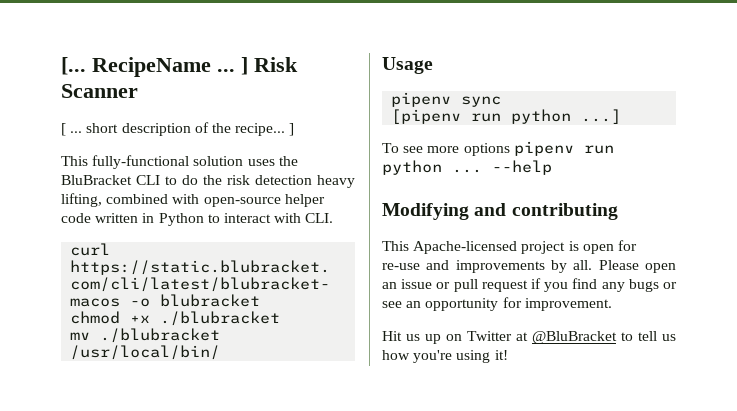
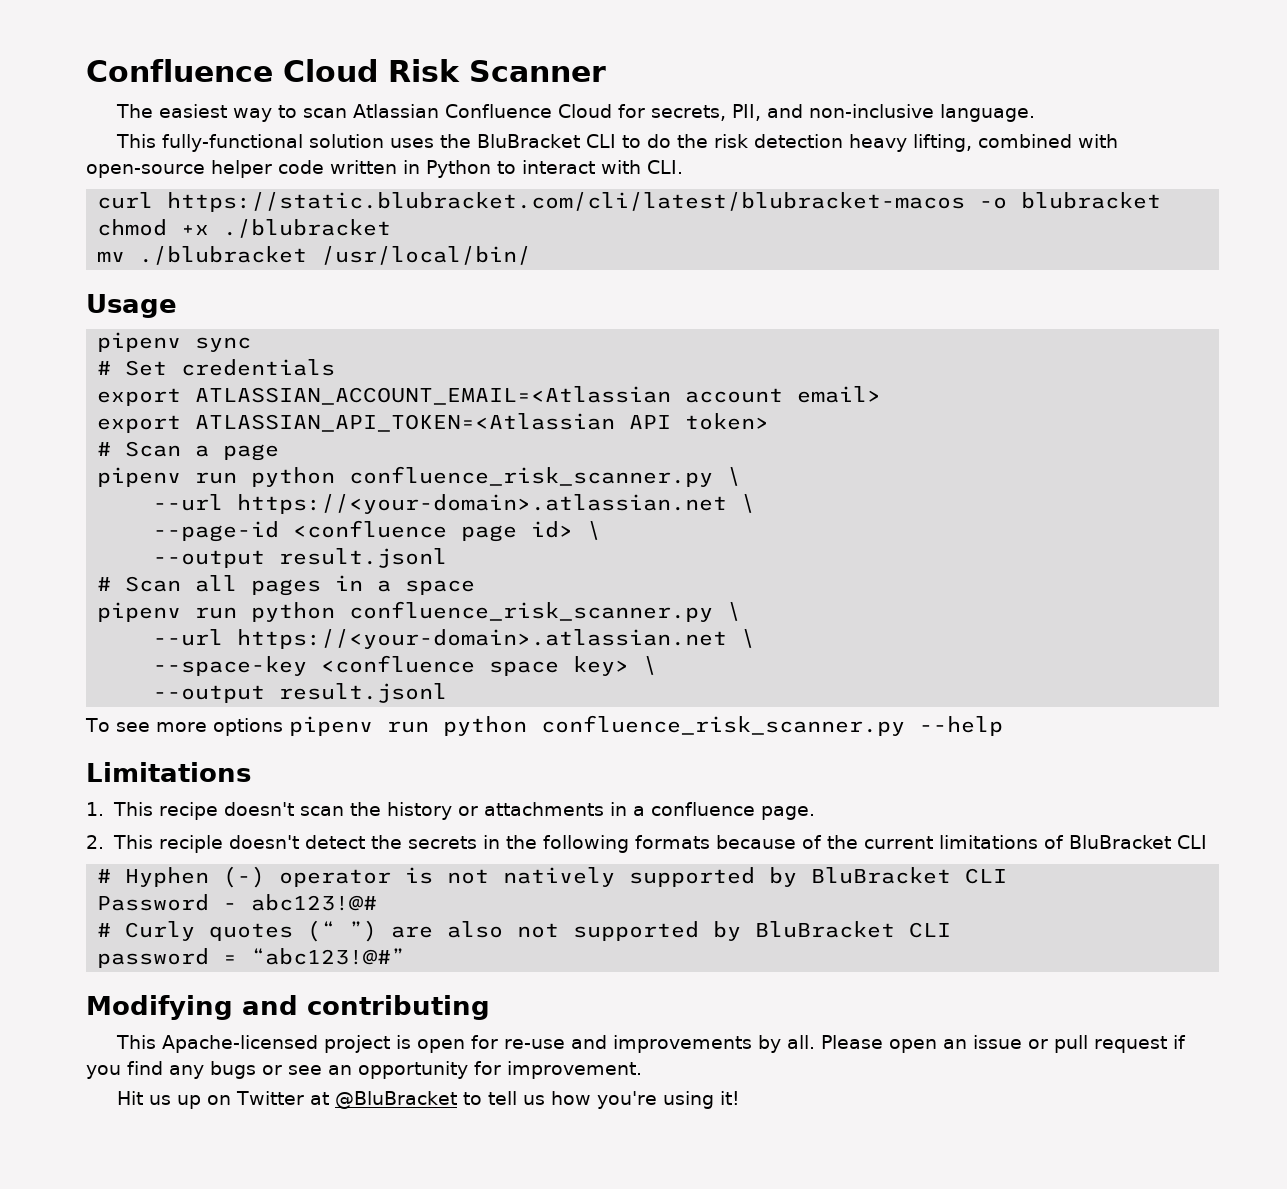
- [... RecipeName ... ] Risk Scanner
- [ ... short description of the recipe... ]
+ Confluence Cloud Risk Scanner
+ The easiest way to scan Atlassian Confluence Cloud for secrets, PII, and non-inclusive language.
- [pipenv run python ...]
+ # Set credentials
+ export ATLASSIAN_ACCOUNT_EMAIL=<Atlassian account email>
+ export ATLASSIAN_API_TOKEN=<Atlassian API token>
+ # Scan a page
+ pipenv run python confluence_risk_scanner.py \
+ --url https://<your-domain>.atlassian.net \
+ --page-id <confluence page id> \
+ --output result.jsonl
+ # Scan all pages in a space
+ pipenv run python confluence_risk_scanner.py \
+ --url https://<your-domain>.atlassian.net \
+ --space-key <confluence space key> \
+ --output result.jsonl
- To see more options pipenv run python ... --help
+ To see more options pipenv run python confluence_risk_scanner.py --help
+ Limitations
+ 1. This recipe doesn't scan the history or attachments in a confluence page.
+ 2. This reciple doesn't detect the secrets in the following formats because of the current limitations of BluBracket CLI
+ # Hyphen (-) operator is not natively supported by BluBracket CLI
+ Password - abc123!@#
+ # Curly quotes (“ ”) are also not supported by BluBracket CLI
+ password = “abc123!@#”

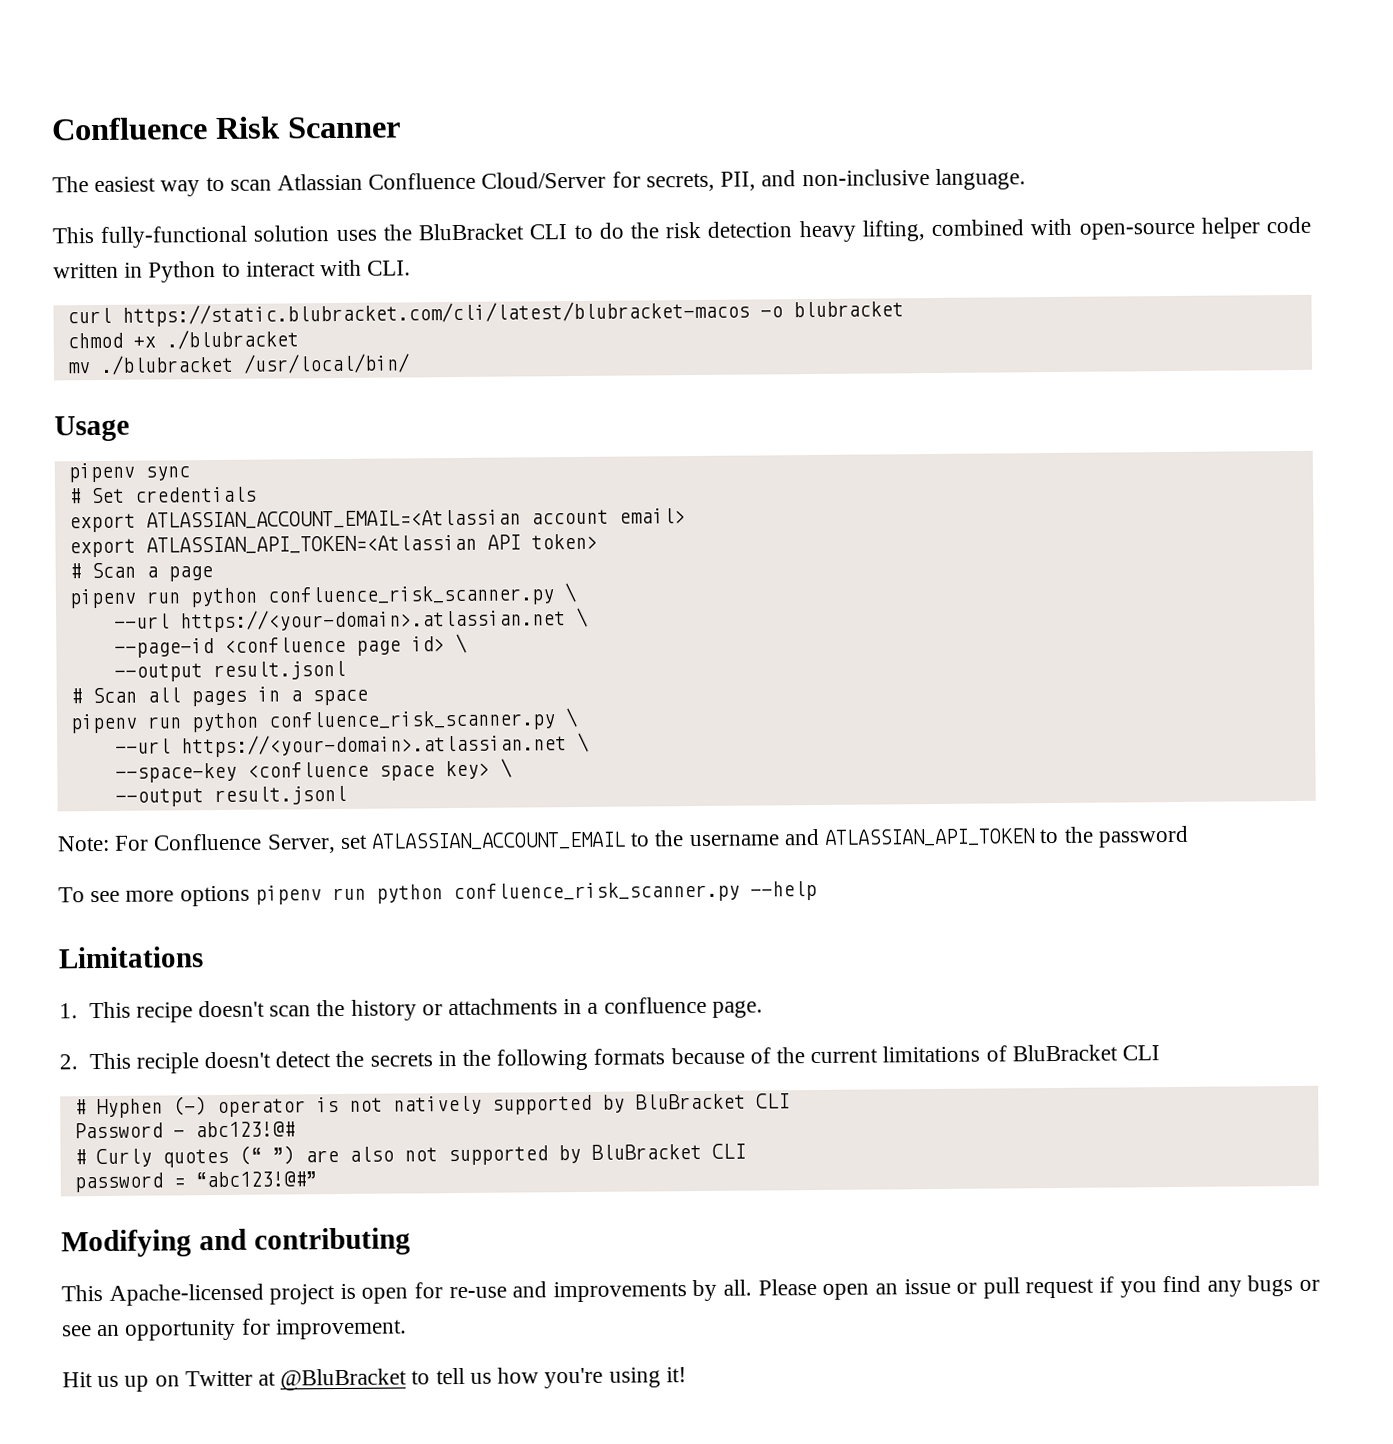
- Confluence Cloud Risk Scanner
+ Confluence Risk Scanner
- The easiest way to scan Atlassian Confluence Cloud for secrets, PII, and non-inclusive language.
+ The easiest way to scan Atlassian Confluence Cloud/Server for secrets, PII, and non-inclusive language.
+ Note: For Confluence Server, set ATLASSIAN_ACCOUNT_EMAIL to the username and ATLASSIAN_API_TOKEN to the password

